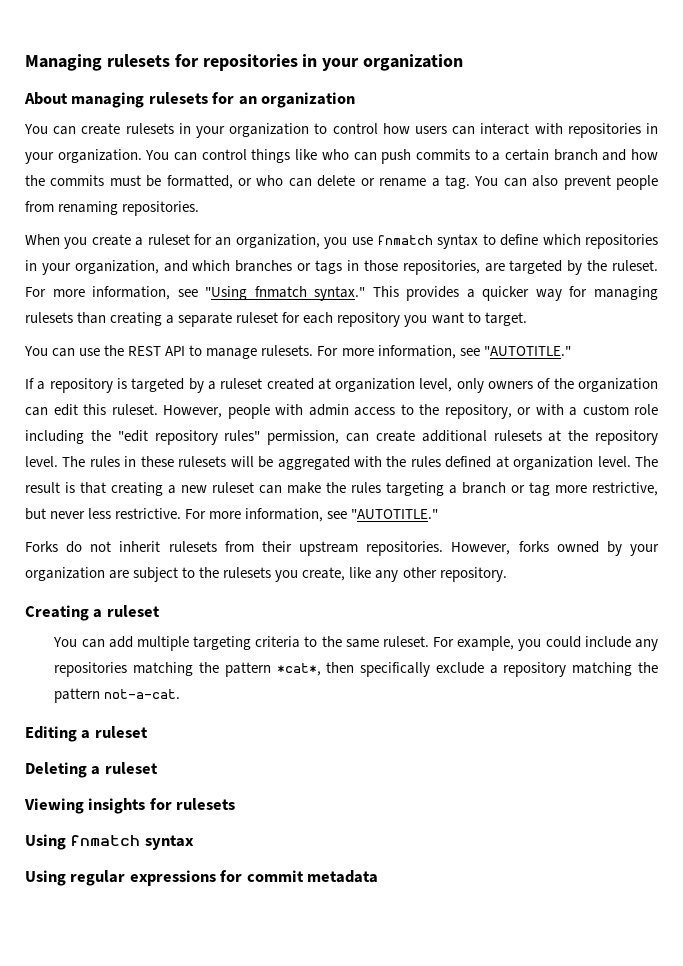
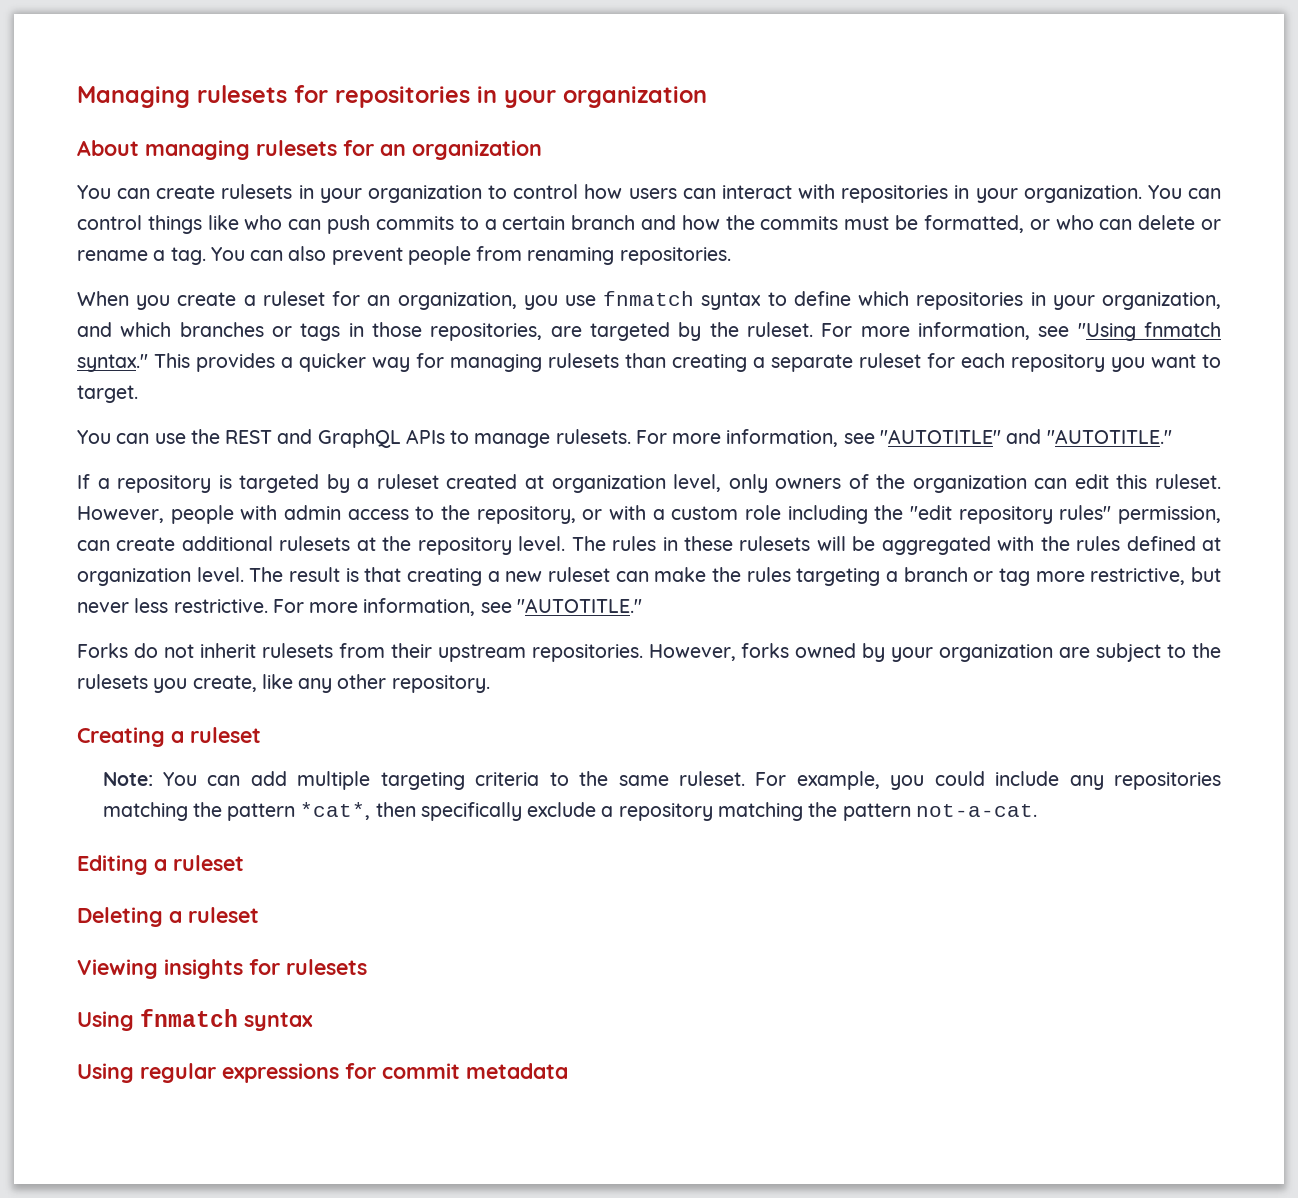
- You can use the REST API to manage rulesets. For more information, see "AUTOTITLE."
+ You can use the REST and GraphQL APIs to manage rulesets. For more information, see "AUTOTITLE" and "AUTOTITLE."
- You can add multiple targeting criteria to the same ruleset.
+ Note: You can add multiple targeting criteria to the same ruleset.

